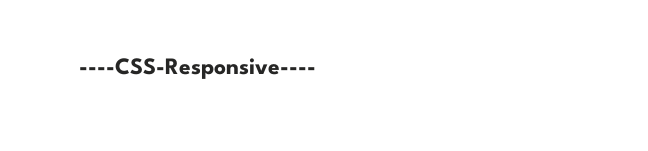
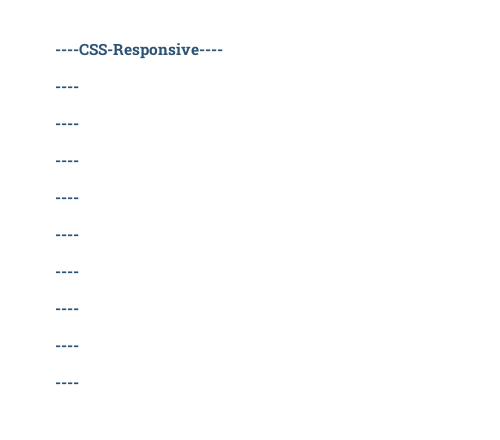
  ----CSS-Responsive----
+ ----
+ ----
+ ----
+ ----
+ ----
+ ----
+ ----
+ ----
+ ----

